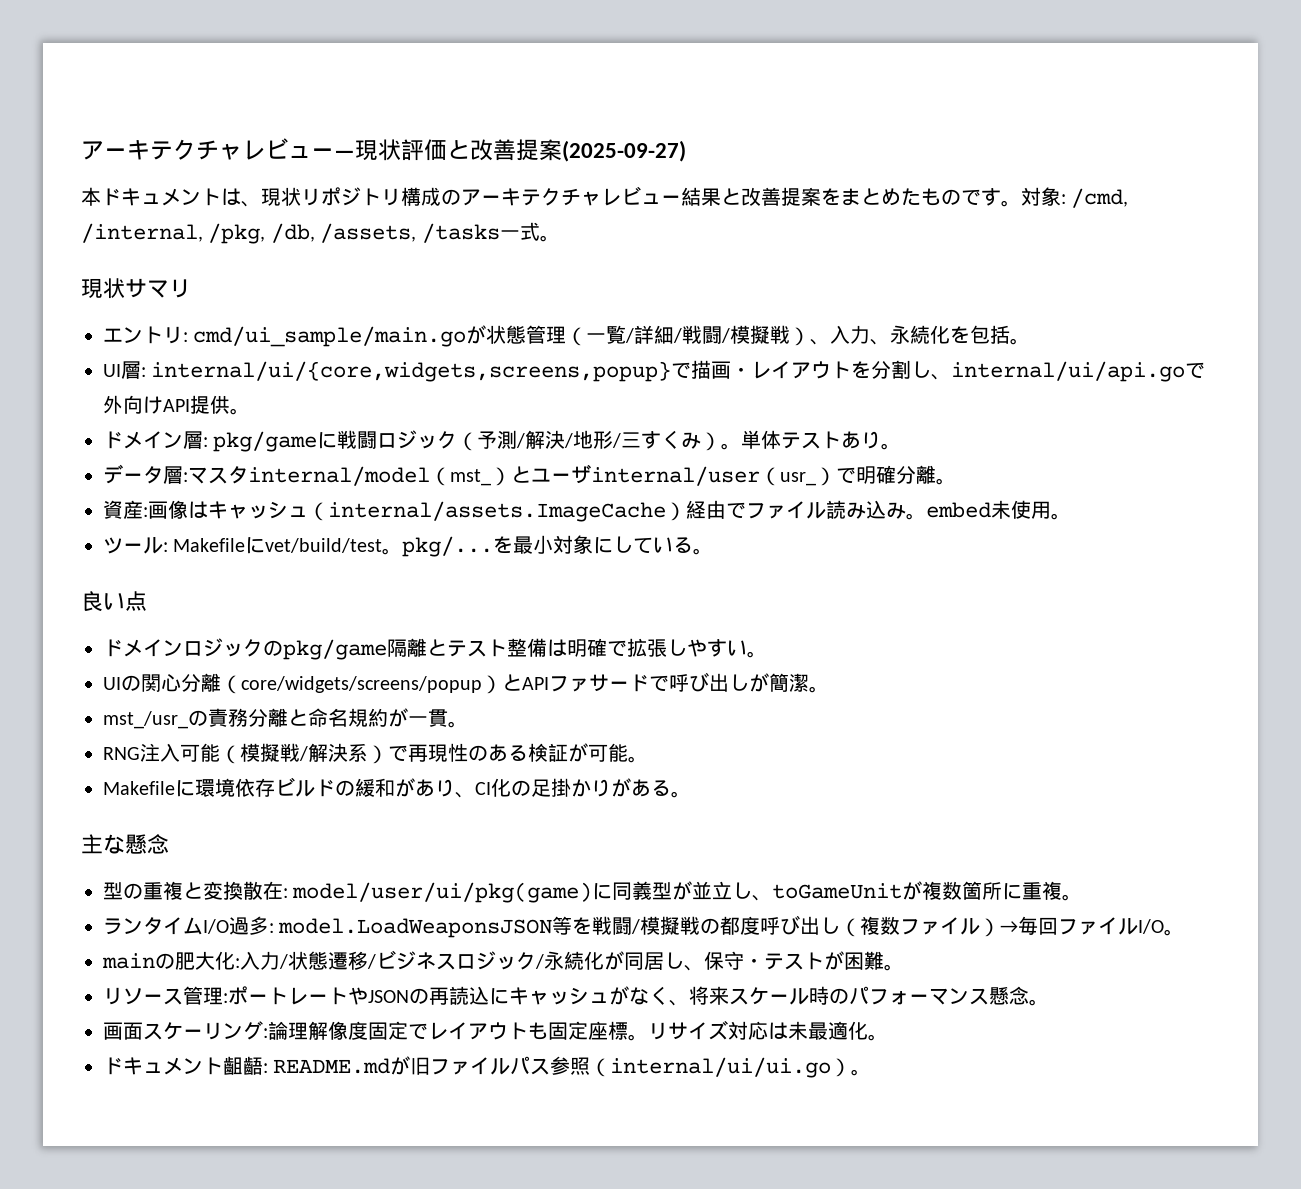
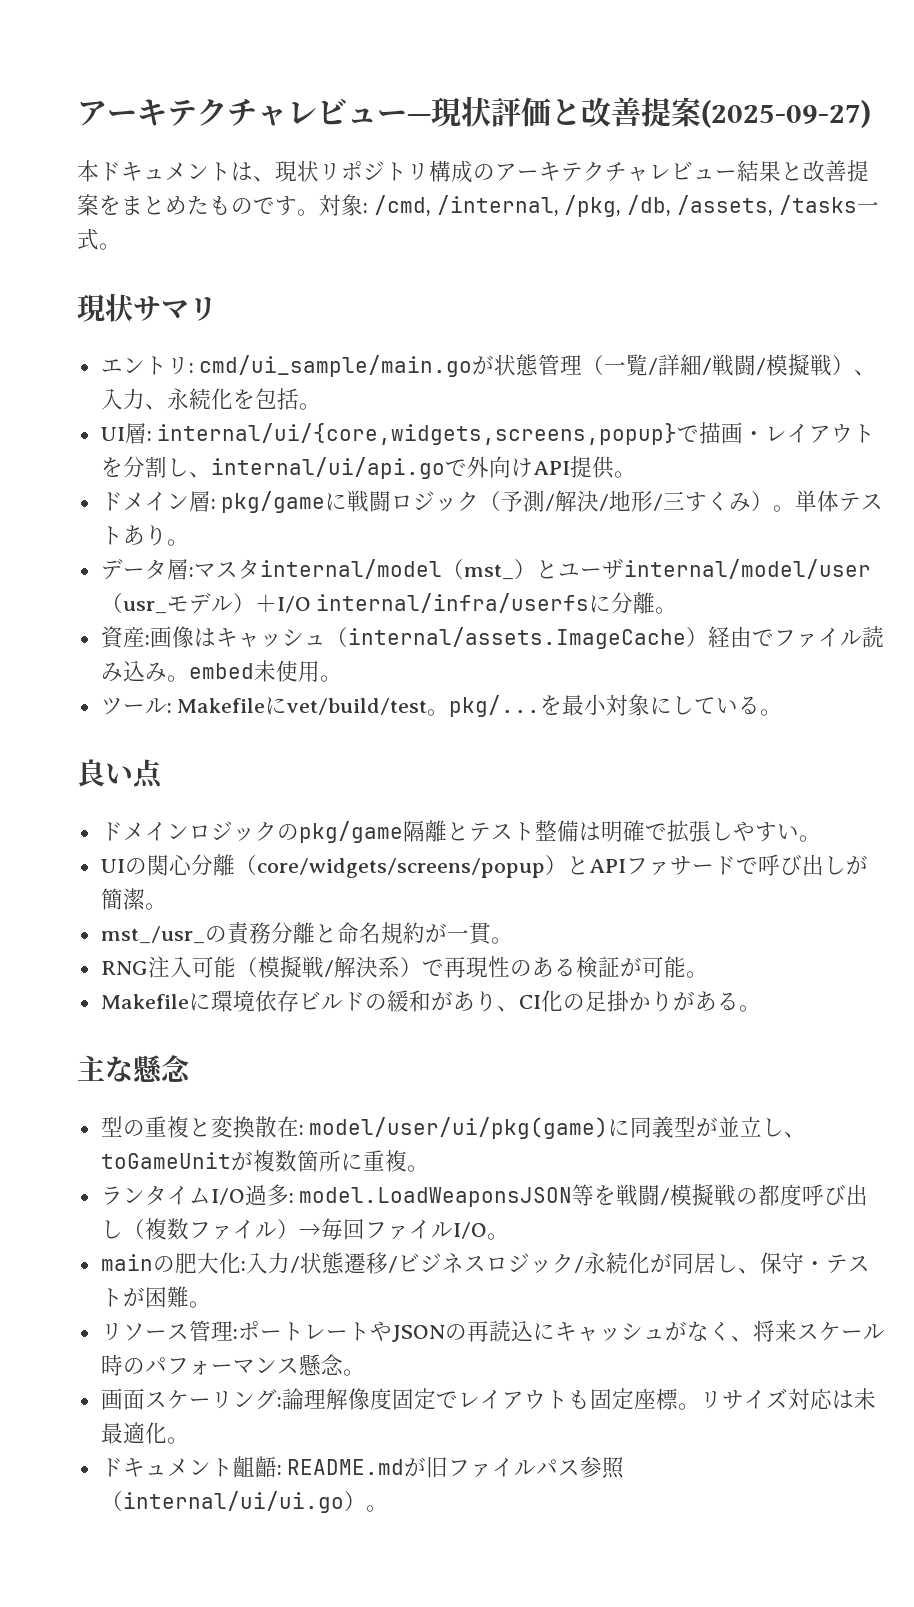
- データ層:マスタinternal/model（mst_）とユーザinternal/user（usr_）で明確分離。
+ データ層:マスタinternal/model（mst_）とユーザinternal/model/user（usr_モデル）＋I/O internal/infra/userfsに分離。

